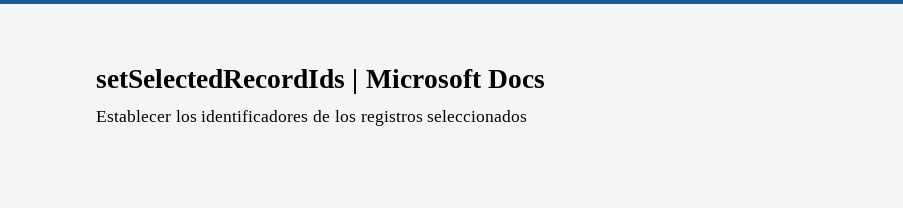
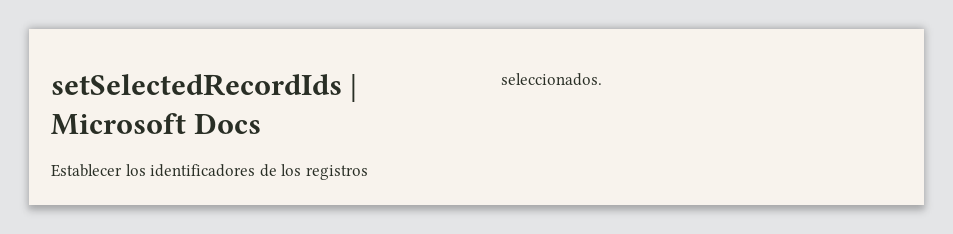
- Establecer los identificadores de los registros seleccionados
+ Establecer los identificadores de los registros seleccionados.

